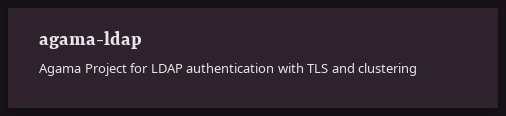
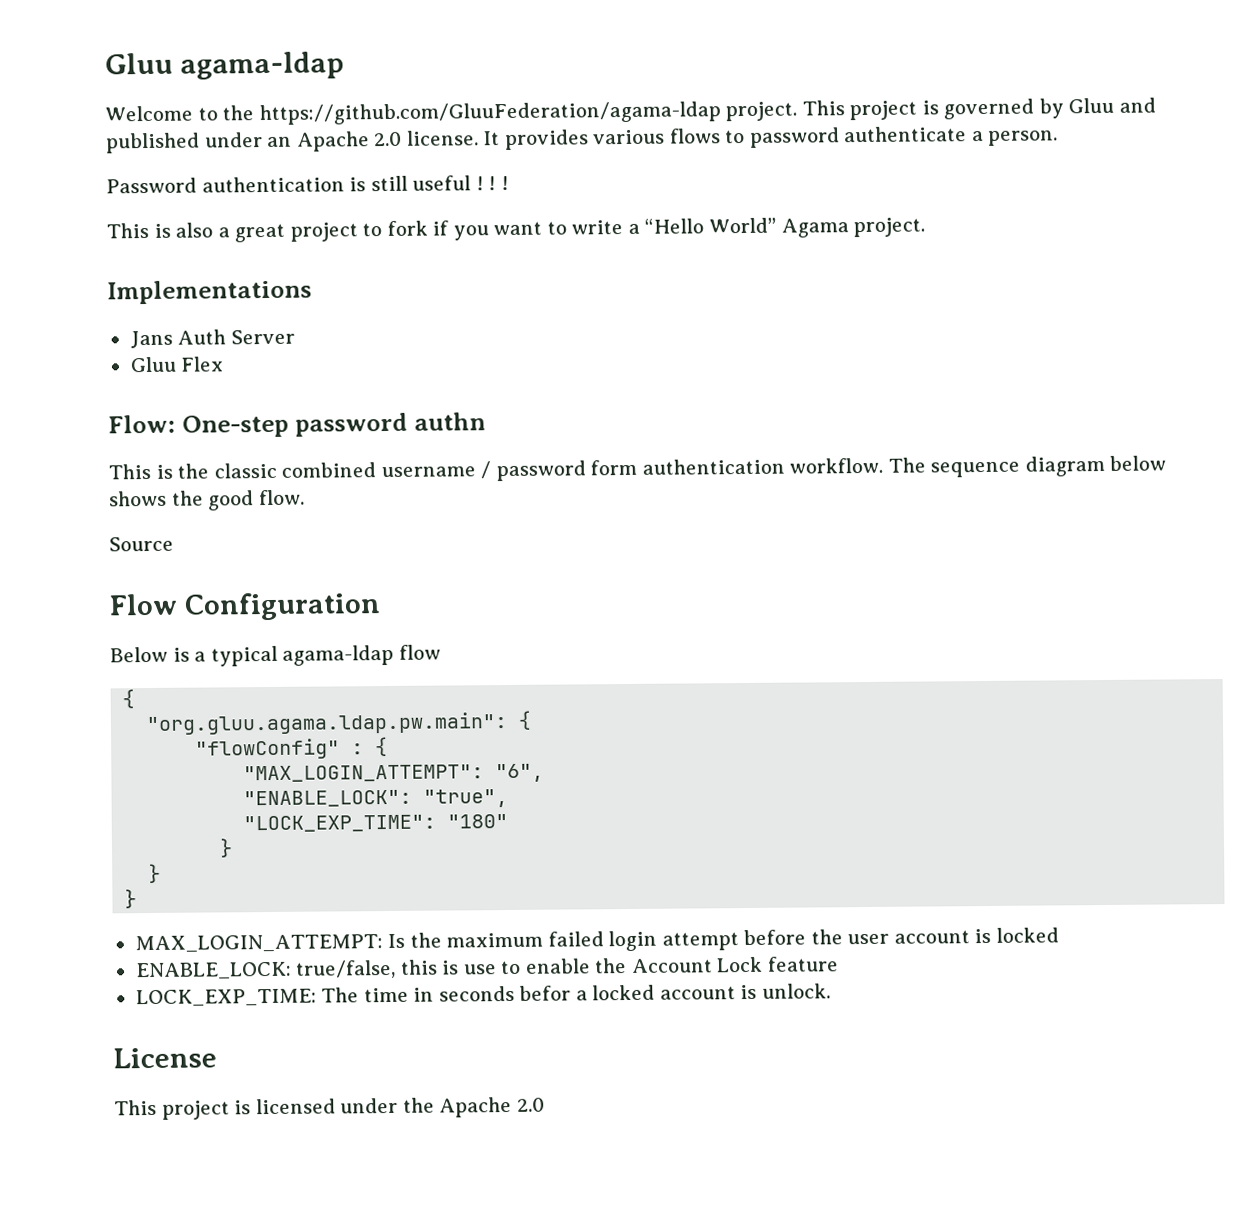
- agama-ldap
+ Gluu agama-ldap
- Agama Project for LDAP authentication with TLS and clustering
+ Welcome to the https://github.com/GluuFederation/agama-ldap project. This project is governed by Gluu and published under an Apache 2.0 license. It provides various flows to password authenticate a person.
+ Password authentication is still useful ! ! !
+ This is also a great project to fork if you want to write a “Hello World” Agama project.
+ Implementations
+ Jans Auth Server
+ Gluu Flex
+ Flow: One-step password authn
+ This is the classic combined username / password form authentication workflow. The sequence diagram below shows the good flow.
+ Source
+ Flow Configuration
+ Below is a typical agama-ldap flow
+ {
+ "org.gluu.agama.ldap.pw.main": {
+ "flowConfig" : {
+ "MAX_LOGIN_ATTEMPT": "6",
+ "ENABLE_LOCK": "true",
+ "LOCK_EXP_TIME": "180"
+ }
+ }
+ }
+ MAX_LOGIN_ATTEMPT: Is the maximum failed login attempt before the user account is locked
+ ENABLE_LOCK: true/false, this is use to enable the Account Lock feature
+ LOCK_EXP_TIME: The time in seconds befor a locked account is unlock.
+ License
+ This project is licensed under the Apache 2.0

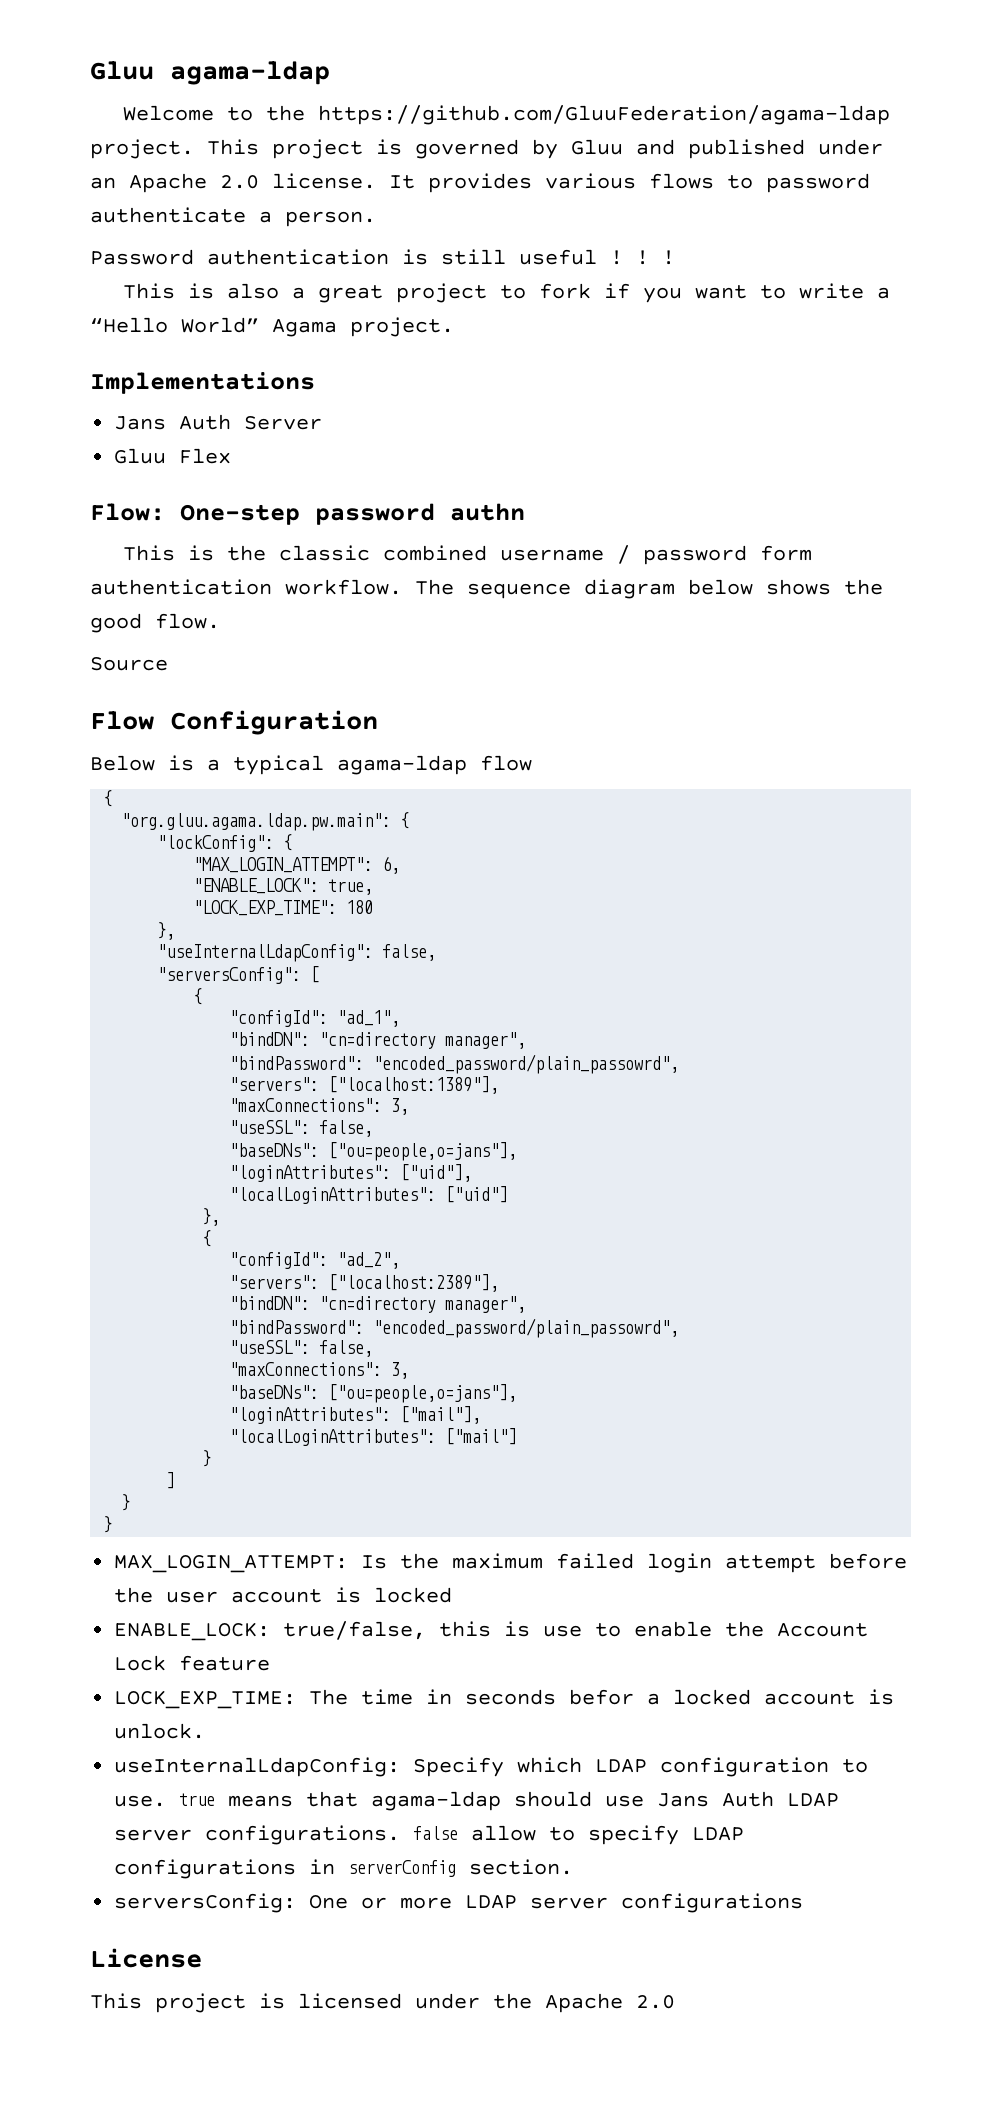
- "flowConfig" : {
+ "lockConfig": {
- "MAX_LOGIN_ATTEMPT": "6",
+ "MAX_LOGIN_ATTEMPT": 6,
- "ENABLE_LOCK": "true",
+ "ENABLE_LOCK": true,
- "LOCK_EXP_TIME": "180"
+ "LOCK_EXP_TIME": 180
+ },
+ "useInternalLdapConfig": false,
+ "serversConfig": [
+ {
+ "configId": "ad_1",
+ "bindDN": "cn=directory manager",
+ "bindPassword": "encoded_password/plain_passowrd",
+ "servers": ["localhost:1389"],
+ "maxConnections": 3,
+ "useSSL": false,
+ "baseDNs": ["ou=people,o=jans"],
+ "loginAttributes": ["uid"],
+ "localLoginAttributes": ["uid"]
+ },
+ {
+ "configId": "ad_2",
+ "servers": ["localhost:2389"],
+ "bindDN": "cn=directory manager",
+ "bindPassword": "encoded_password/plain_passowrd",
+ "useSSL": false,
+ "maxConnections": 3,
+ "baseDNs": ["ou=people,o=jans"],
+ "loginAttributes": ["mail"],
+ "localLoginAttributes": ["mail"]
  }
+ ]
+ useInternalLdapConfig: Specify which LDAP configuration to use. true means that agama-ldap should use Jans Auth LDAP server configurations. false allow to specify LDAP configurations in serverConfig section.
+ serversConfig: One or more LDAP server configurations

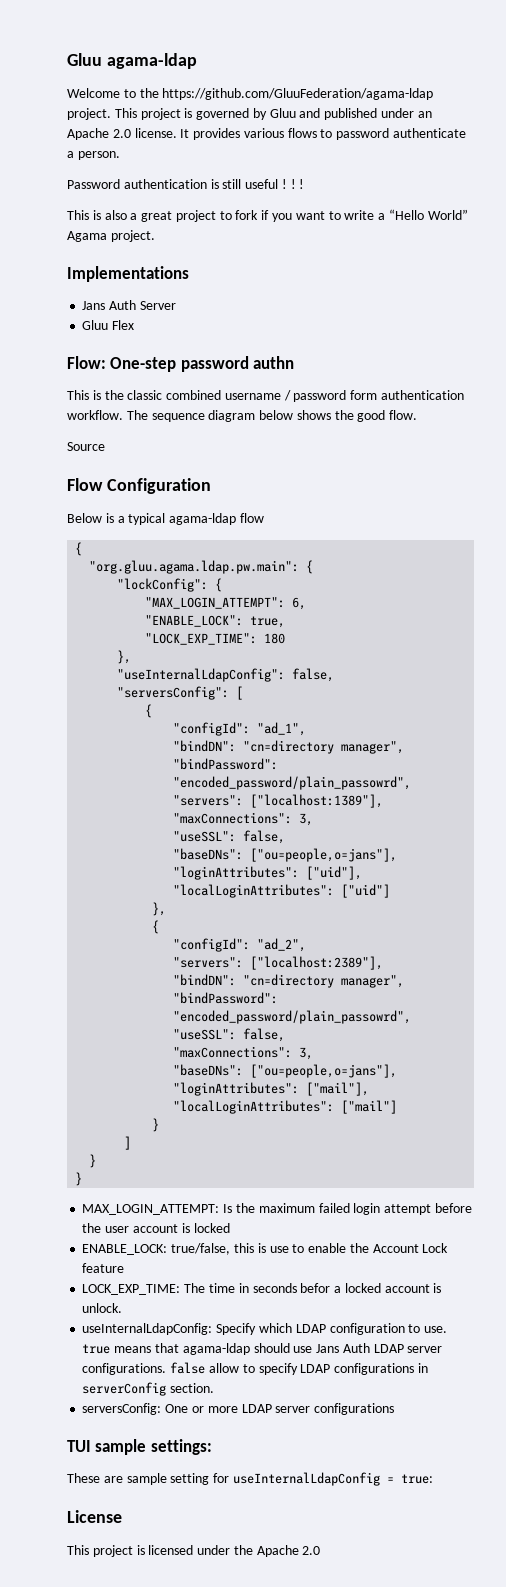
+ TUI sample settings:
+ These are sample setting for useInternalLdapConfig = true:

